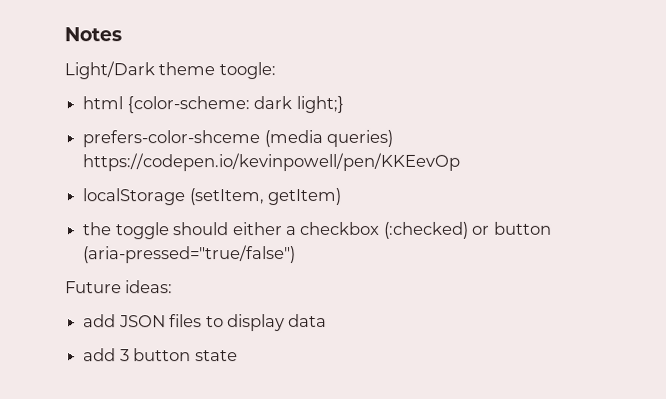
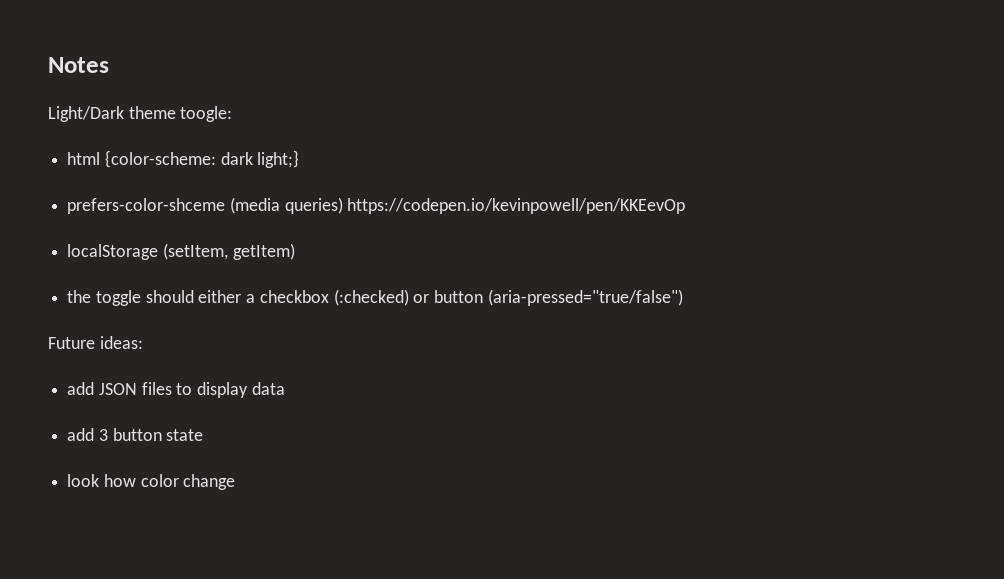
+ look how color change

